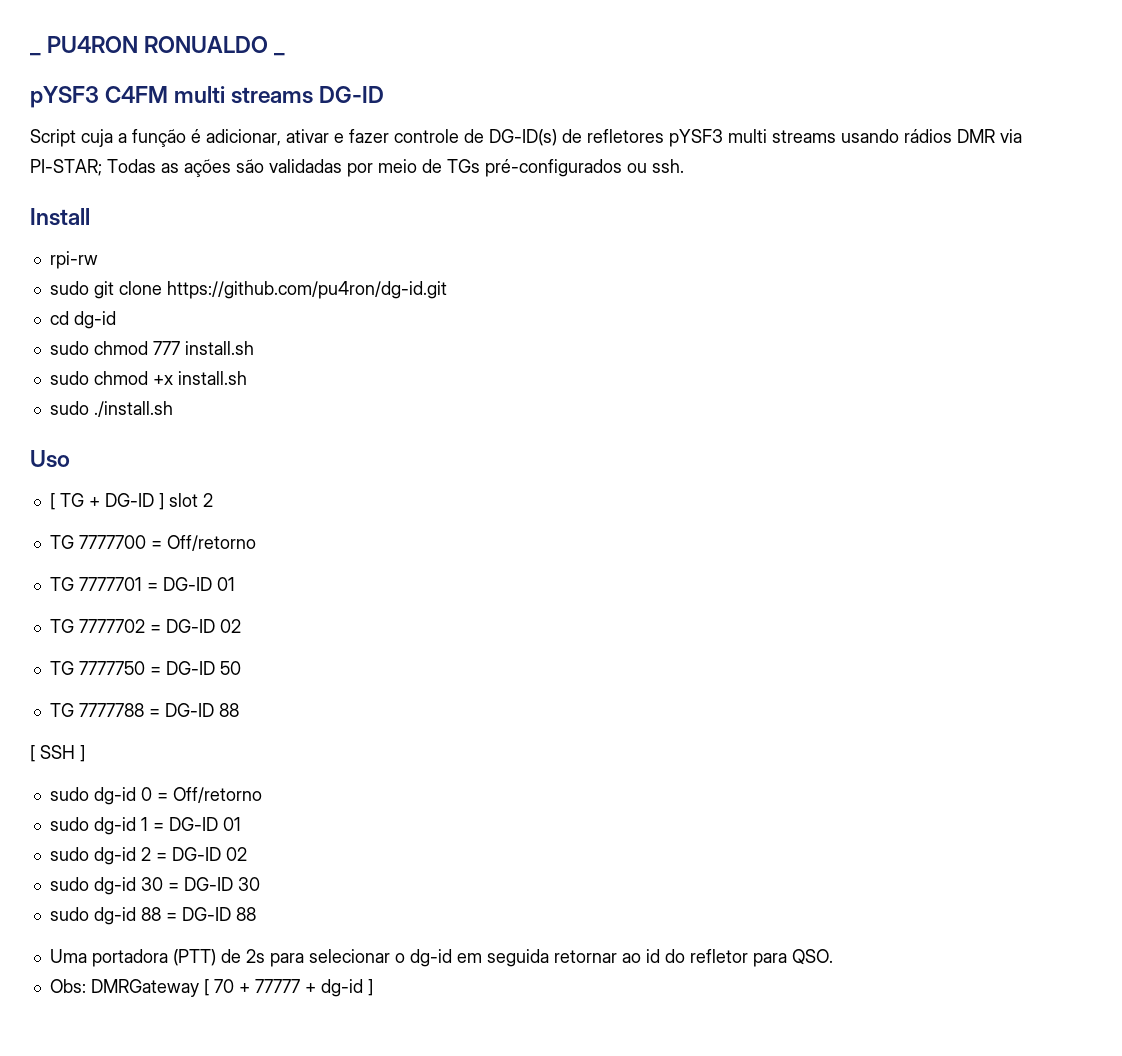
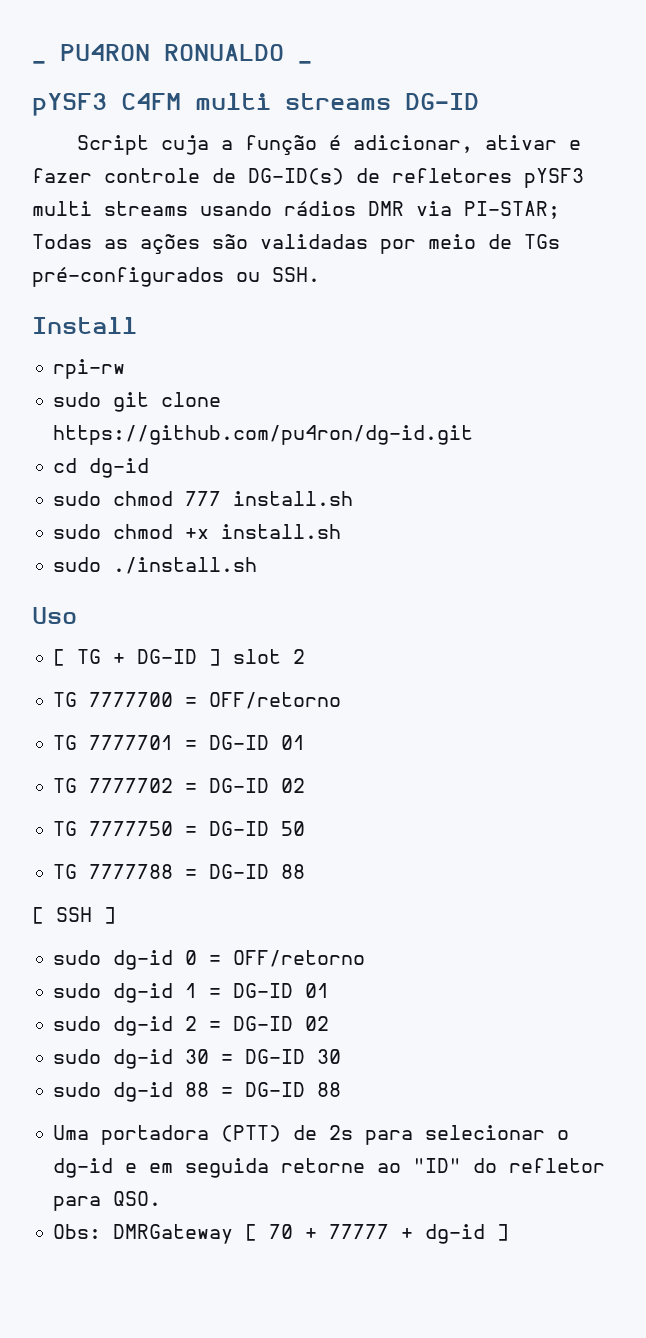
- Script cuja a função é adicionar, ativar e fazer controle de DG-ID(s) de refletores pYSF3 multi streams usando rádios DMR via PI-STAR; Todas as ações são validadas por meio de TGs pré-configurados ou ssh.
+ Script cuja a função é adicionar, ativar e fazer controle de DG-ID(s) de refletores pYSF3 multi streams usando rádios DMR via PI-STAR; Todas as ações são validadas por meio de TGs pré-configurados ou SSH.
- TG 7777700 = Off/retorno
+ TG 7777700 = OFF/retorno
- sudo dg-id 0 = Off/retorno
+ sudo dg-id 0 = OFF/retorno
- Uma portadora (PTT) de 2s para selecionar o dg-id em seguida retornar ao id do refletor para QSO.
+ Uma portadora (PTT) de 2s para selecionar o dg-id e em seguida retorne ao "ID" do refletor para QSO.

